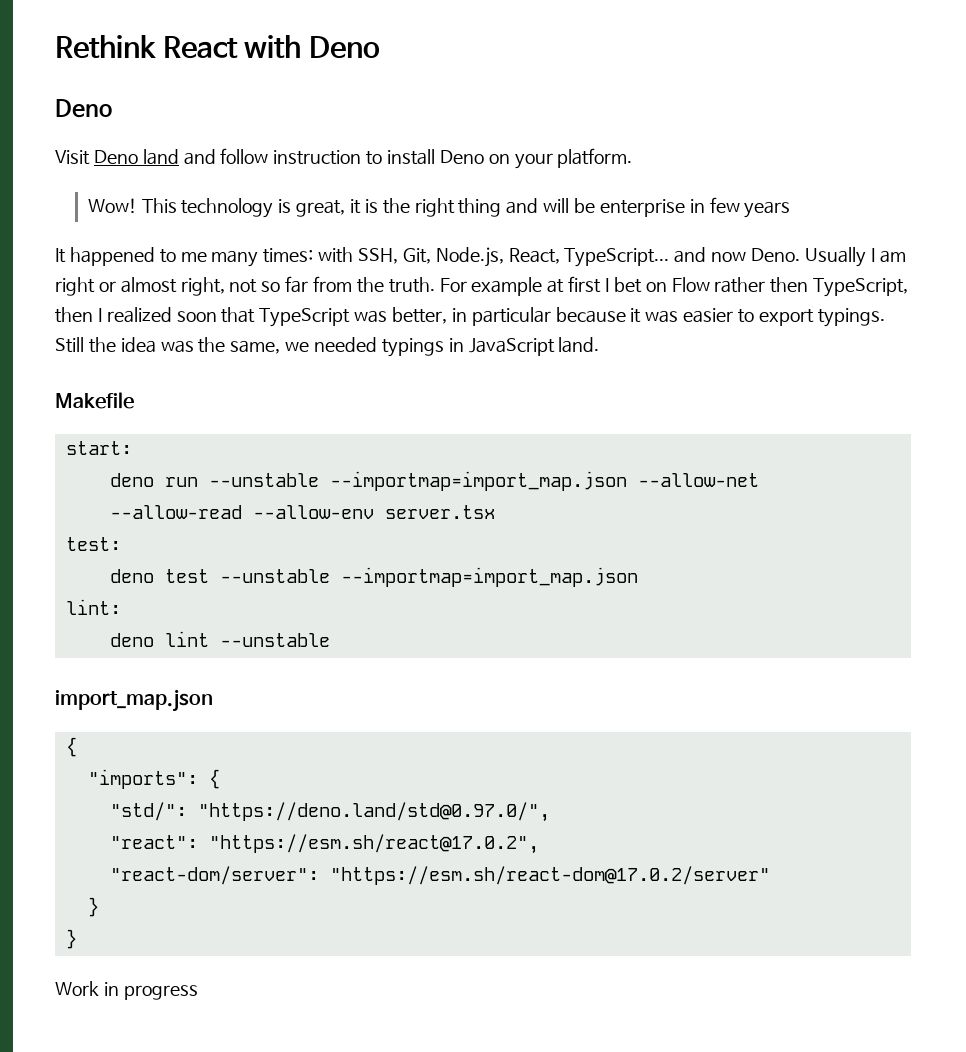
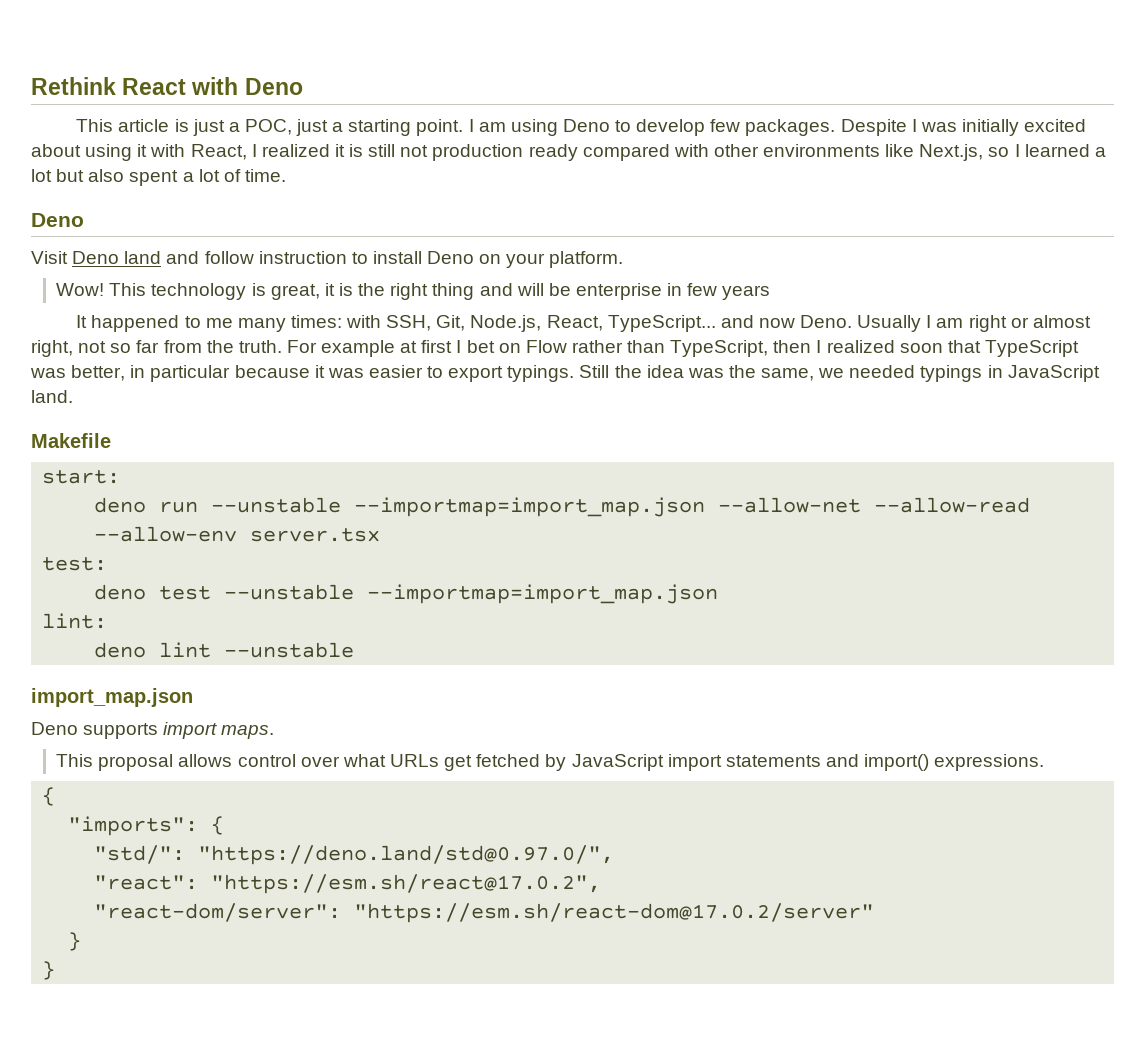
+ This article is just a POC, just a starting point. I am using Deno to develop few packages. Despite I was initially excited about using it with React, I realized it is still not production ready compared with other environments like Next.js, so I learned a lot but also spent a lot of time.
- For example at first I bet on Flow rather then TypeScript, then I realized soon that TypeScript was better, in particular because it was easier to export typings.
+ For example at first I bet on Flow rather than TypeScript, then I realized soon that TypeScript was better, in particular because it was easier to export typings.
+ Deno supports import maps.
+ This proposal allows control over what URLs get fetched by JavaScript import statements and import() expressions.
- Work in progress

